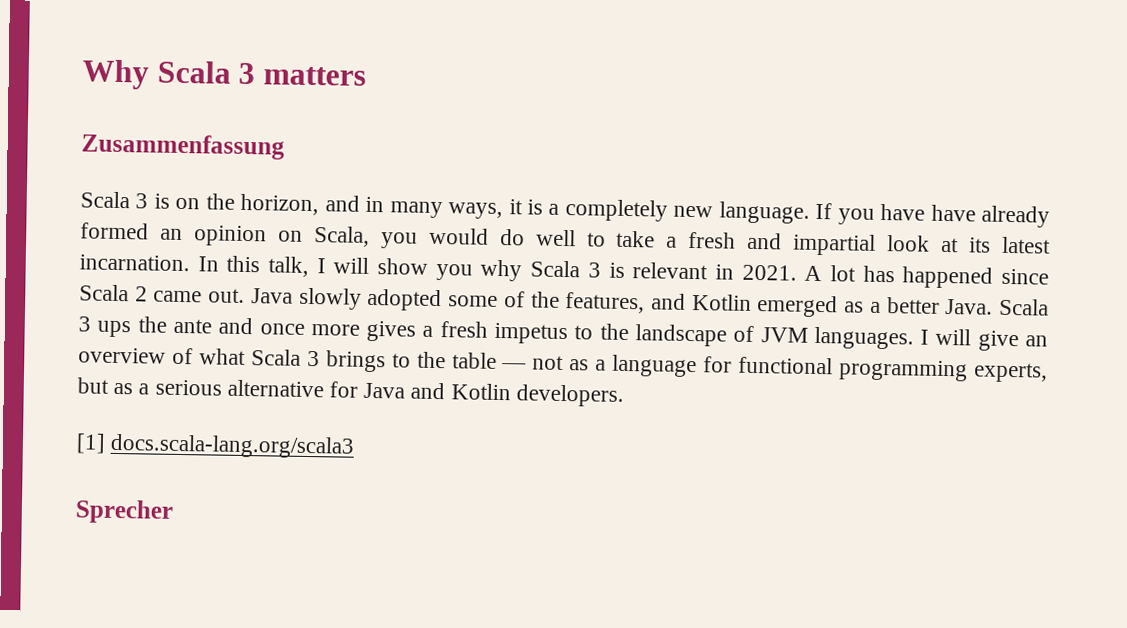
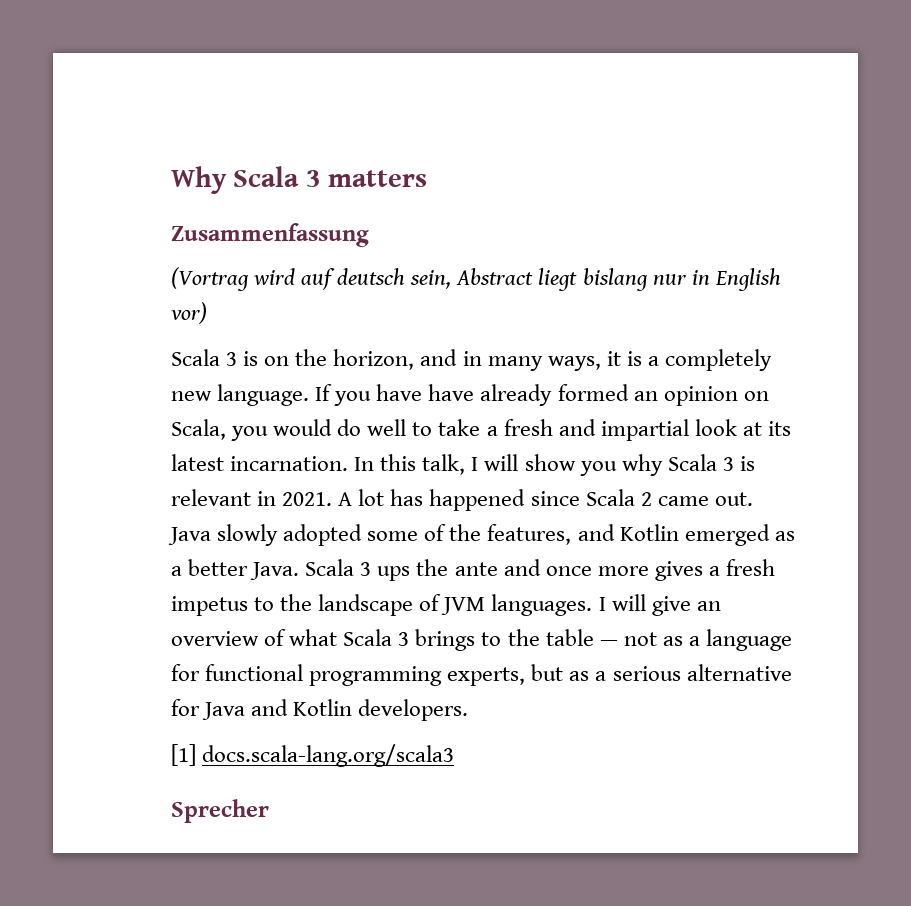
+ (Vortrag wird auf deutsch sein, Abstract liegt bislang nur in English vor)

